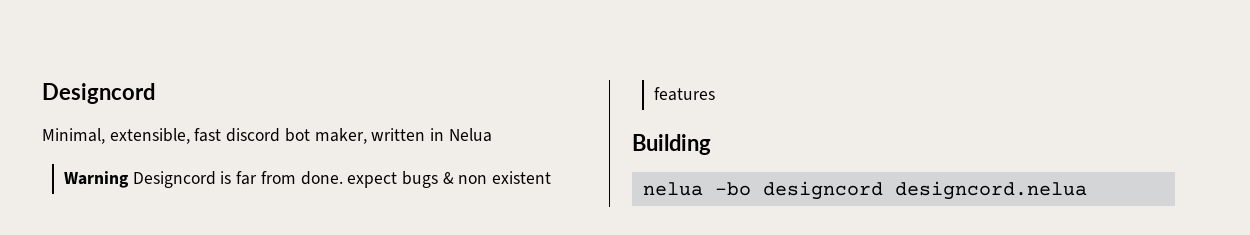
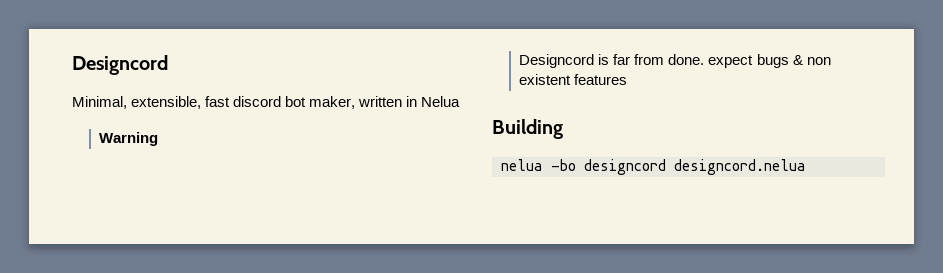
- Warning Designcord is far from done. expect bugs & non existent features
+ Warning
+ Designcord is far from done. expect bugs & non existent features

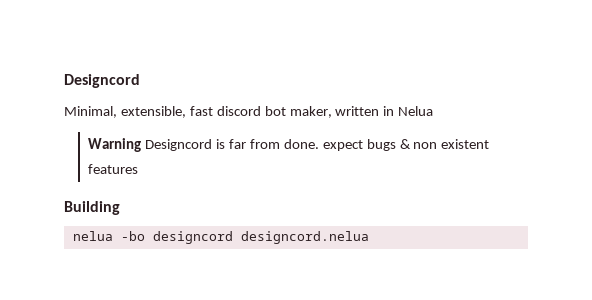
- Warning
- Designcord is far from done. expect bugs & non existent features
+ Warning Designcord is far from done. expect bugs & non existent features

